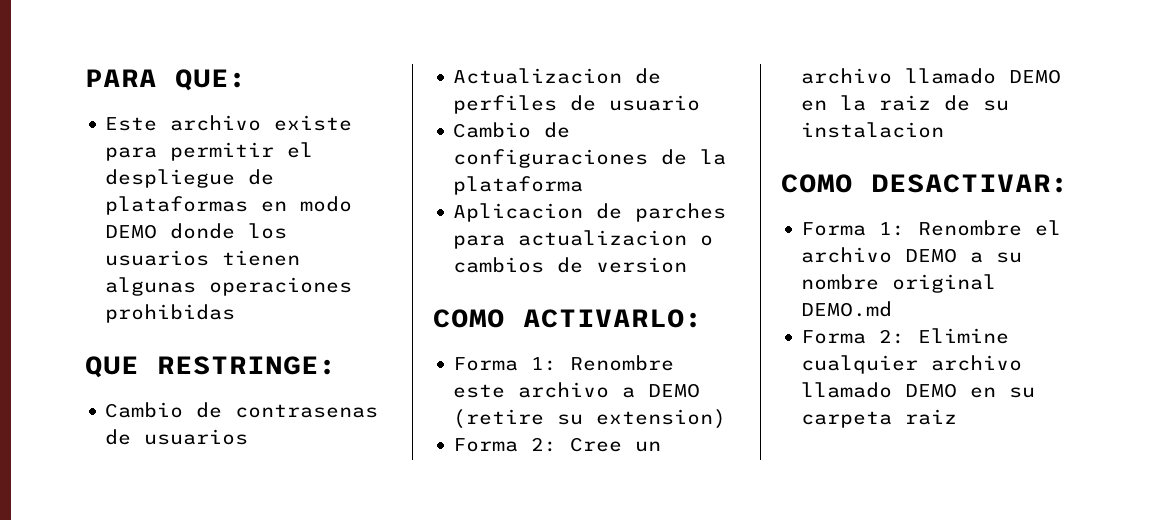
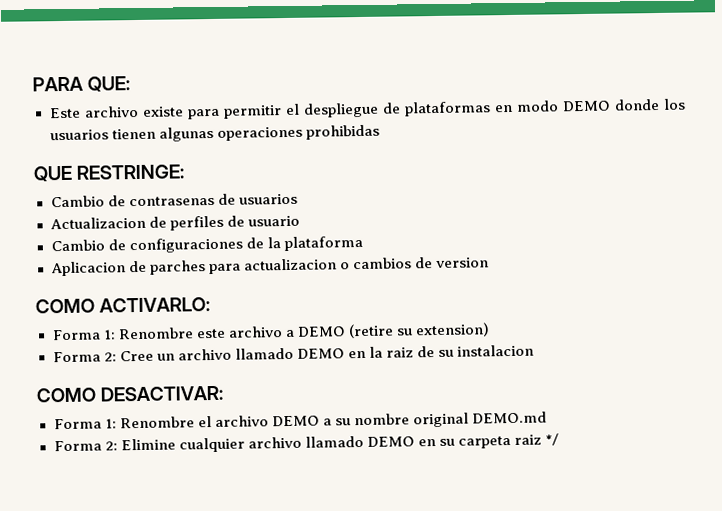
- Forma 2: Elimine cualquier archivo llamado DEMO en su carpeta raiz
+ Forma 2: Elimine cualquier archivo llamado DEMO en su carpeta raiz */

